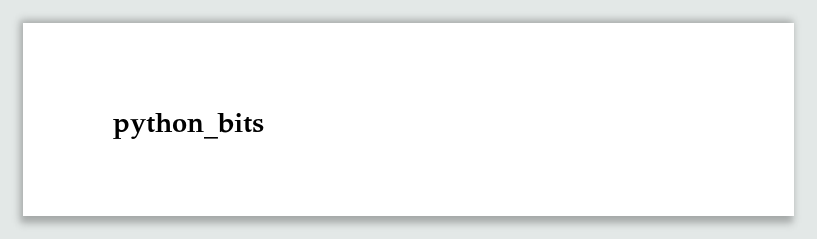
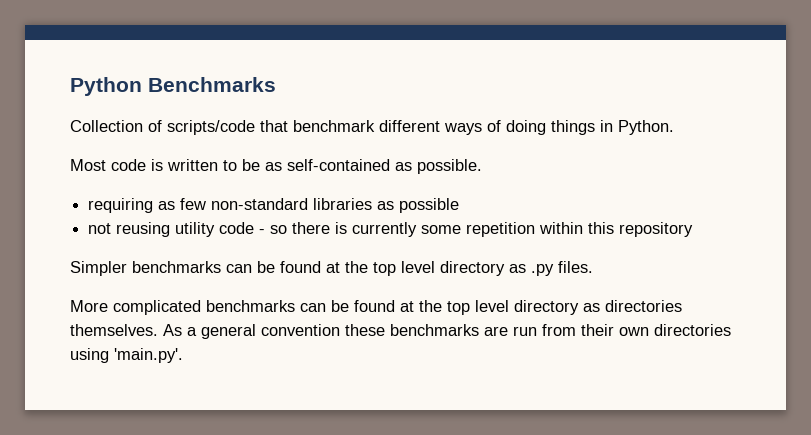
- python_bits
+ Python Benchmarks
+ Collection of scripts/code that benchmark different ways of doing things in Python.
+ Most code is written to be as self-contained as possible.
+ requiring as few non-standard libraries as possible
+ not reusing utility code - so there is currently some repetition within this repository
+ Simpler benchmarks can be found at the top level directory as .py files.
+ More complicated benchmarks can be found at the top level directory as directories themselves. As a general convention these benchmarks are run from their own directories using 'main.py'.

